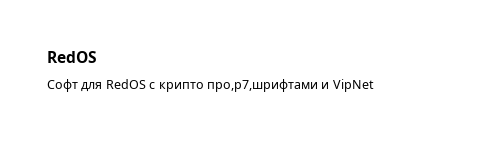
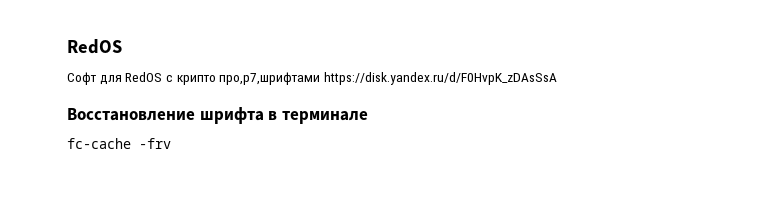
- Софт для RedOS с крипто про,р7,шрифтами и VipNet
+ Софт для RedOS с крипто про,р7,шрифтами https://disk.yandex.ru/d/F0HvpK_zDAsSsA
+ Восстановление шрифта в терминале
+ fc-cache -frv

